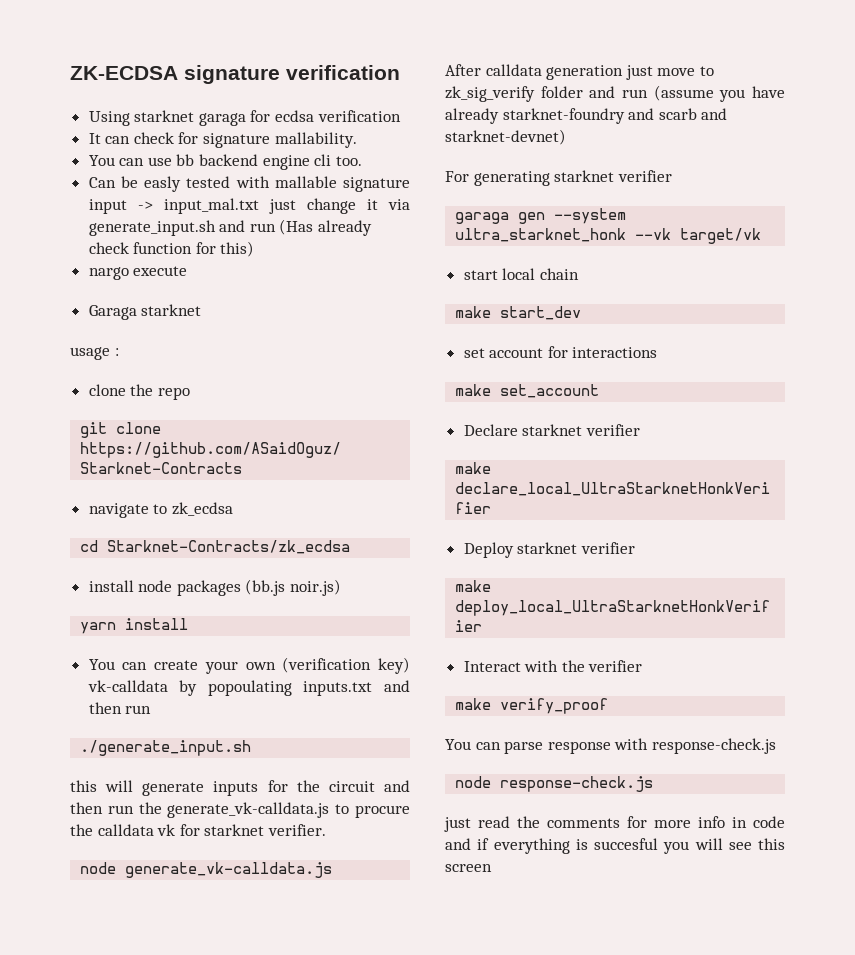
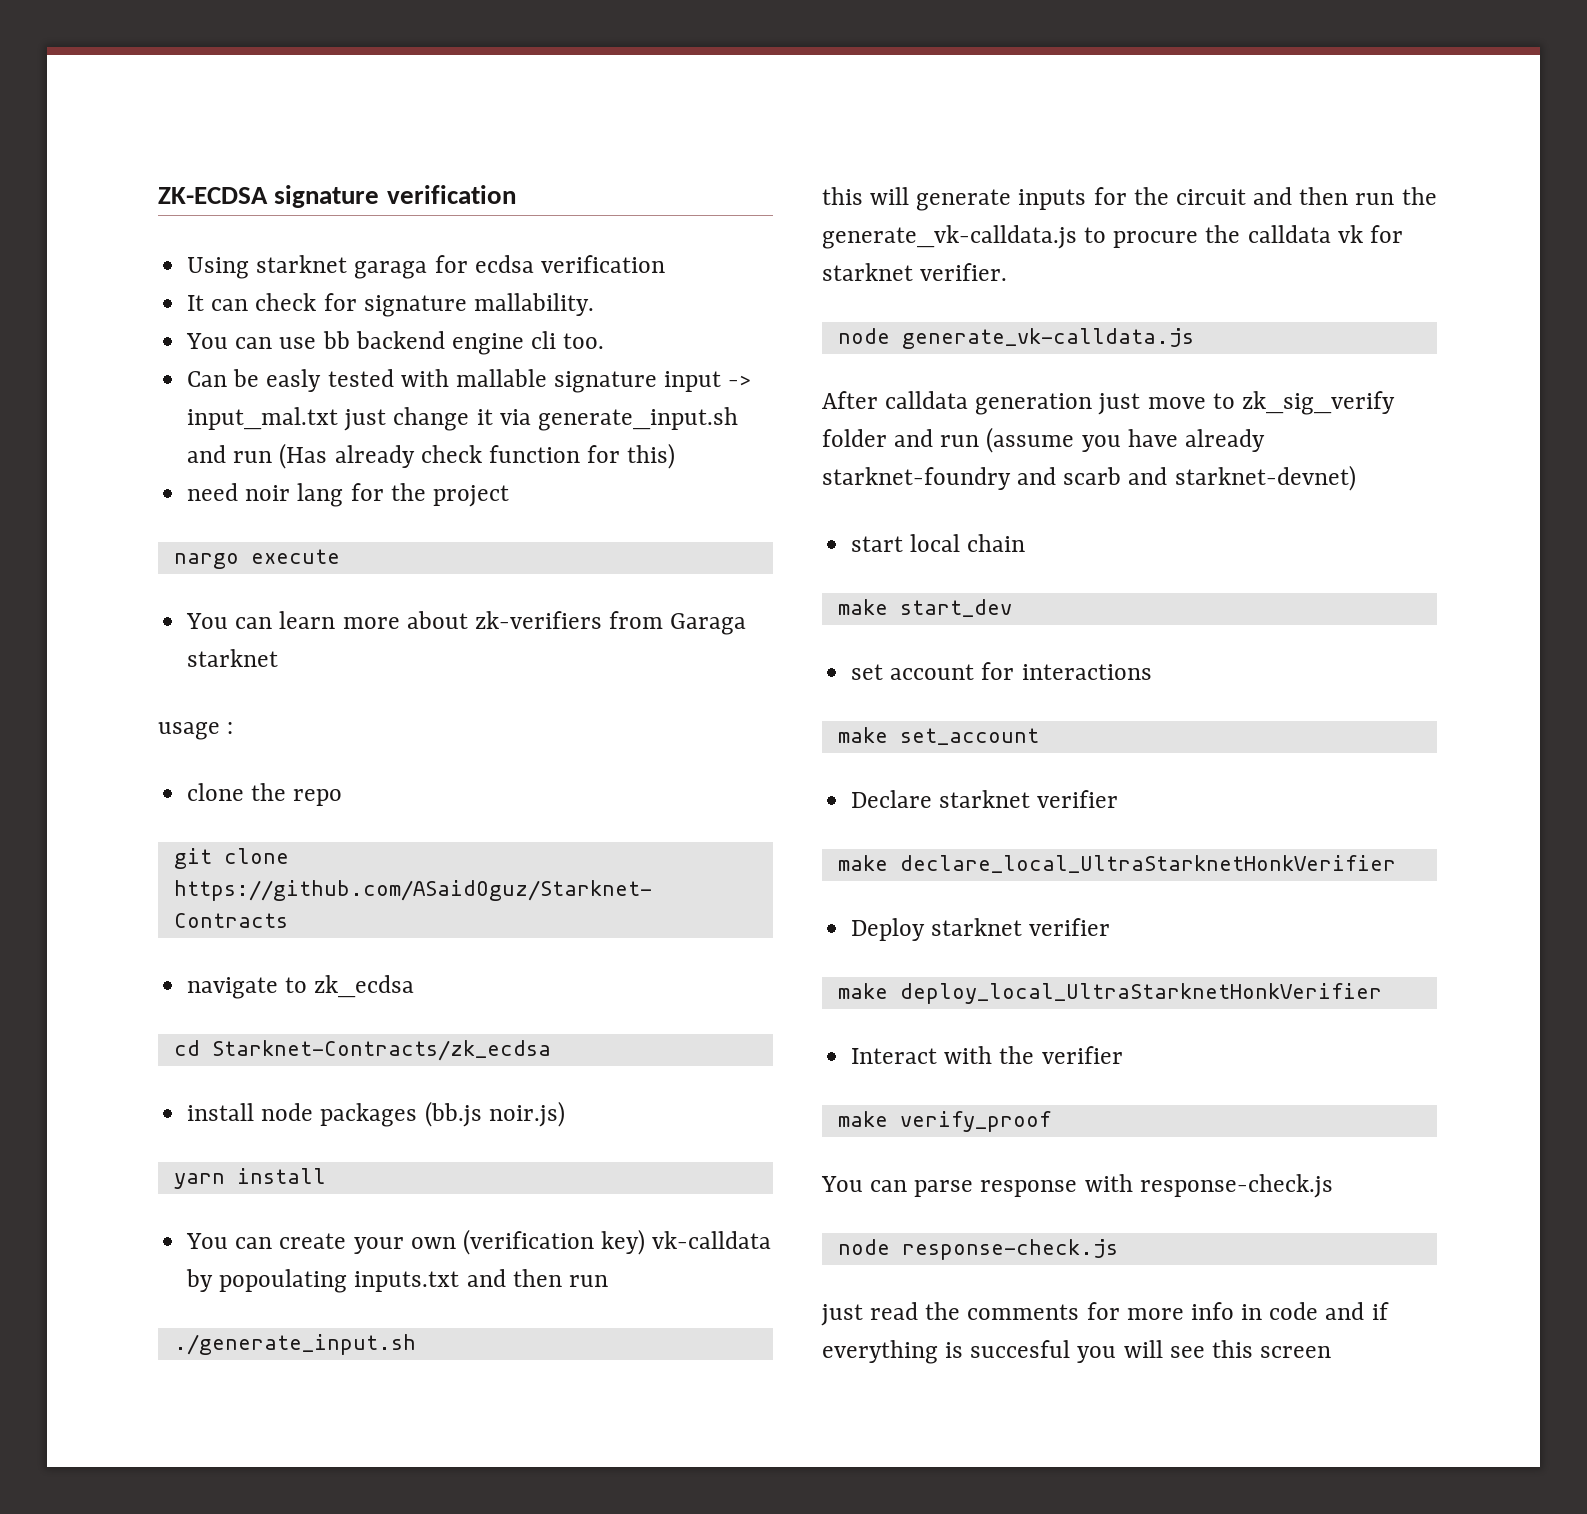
+ need noir lang for the project
  nargo execute
- Garaga starknet
+ You can learn more about zk-verifiers from Garaga starknet
- For generating starknet verifier
- garaga gen --system ultra_starknet_honk --vk target/vk

